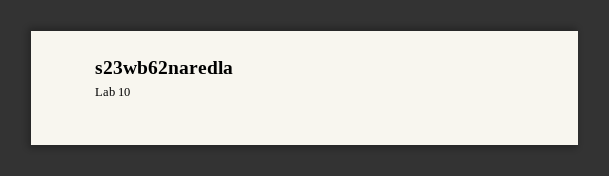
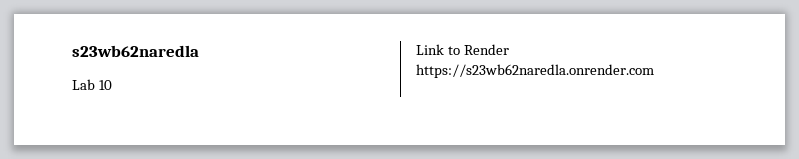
+ Link to Render https://s23wb62naredla.onrender.com

